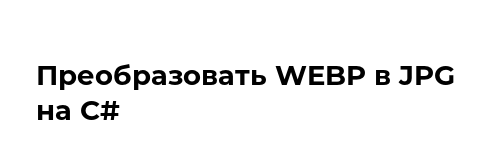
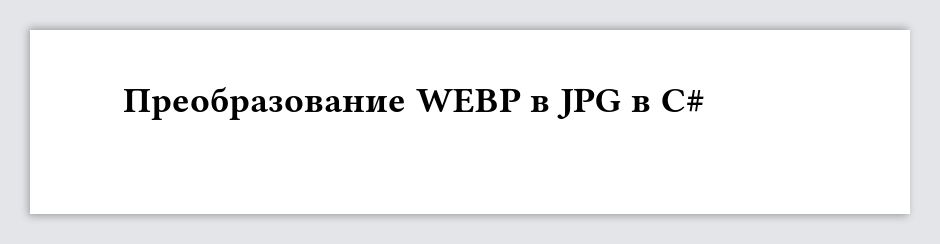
- Преобразовать WEBP в JPG на C#
+ Преобразование WEBP в JPG в C#

